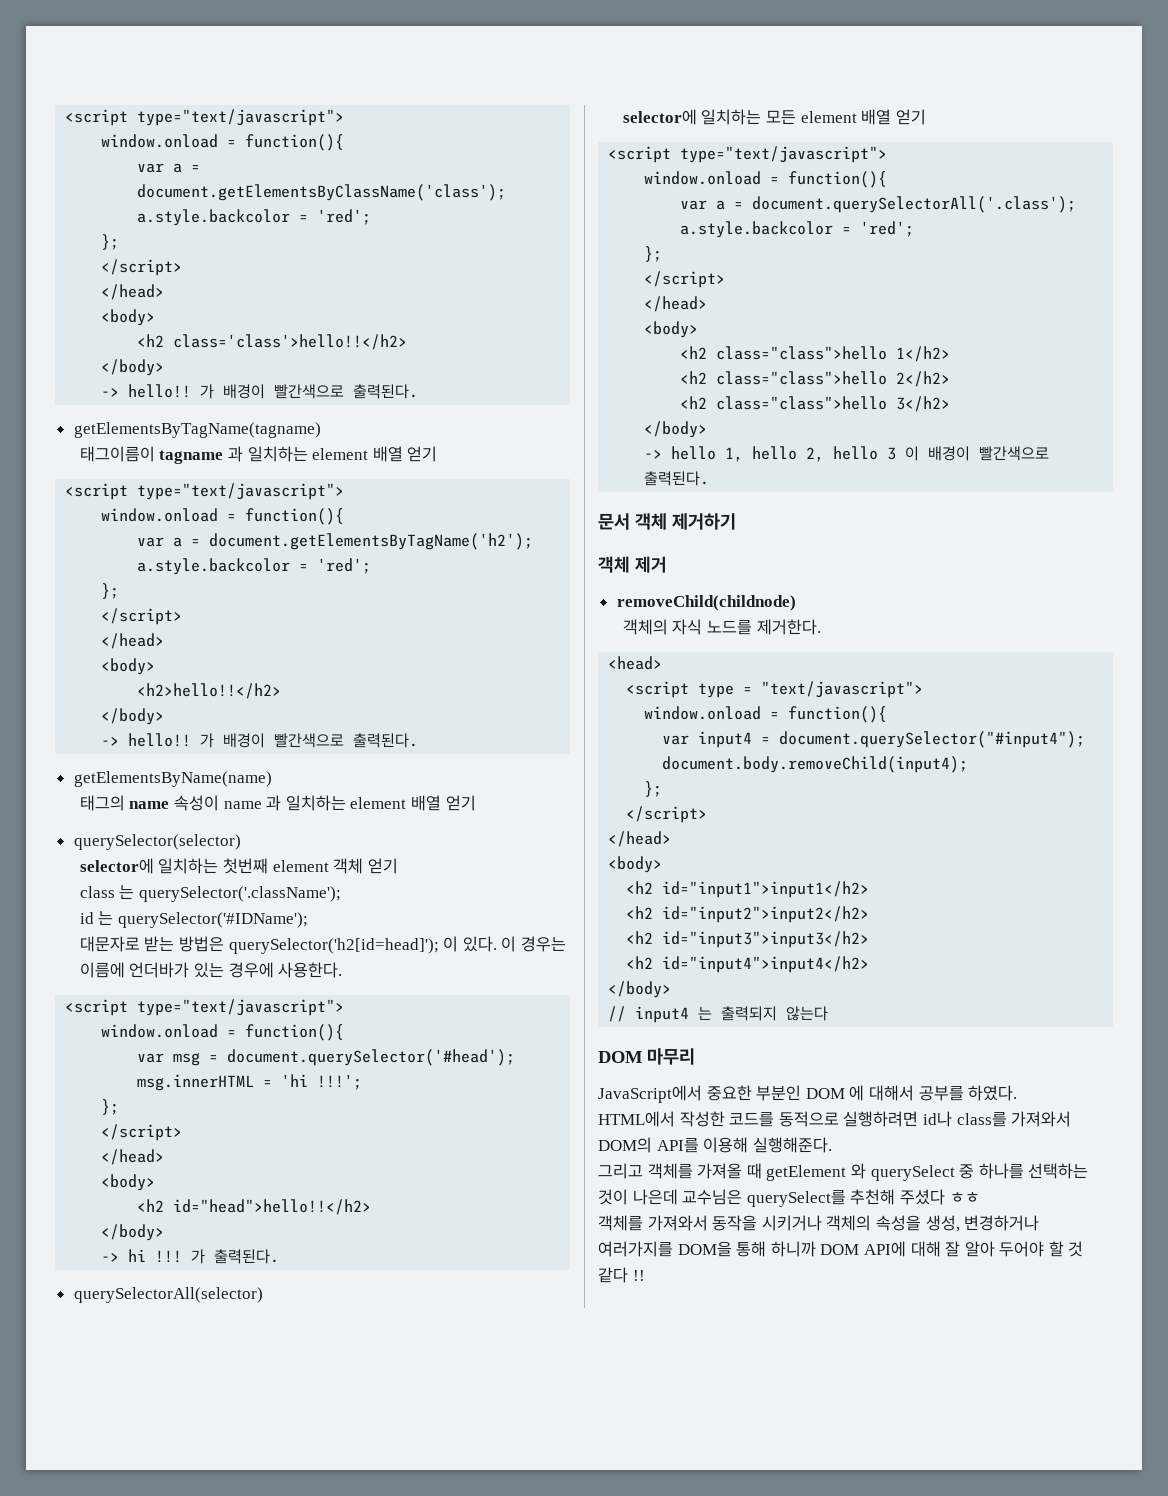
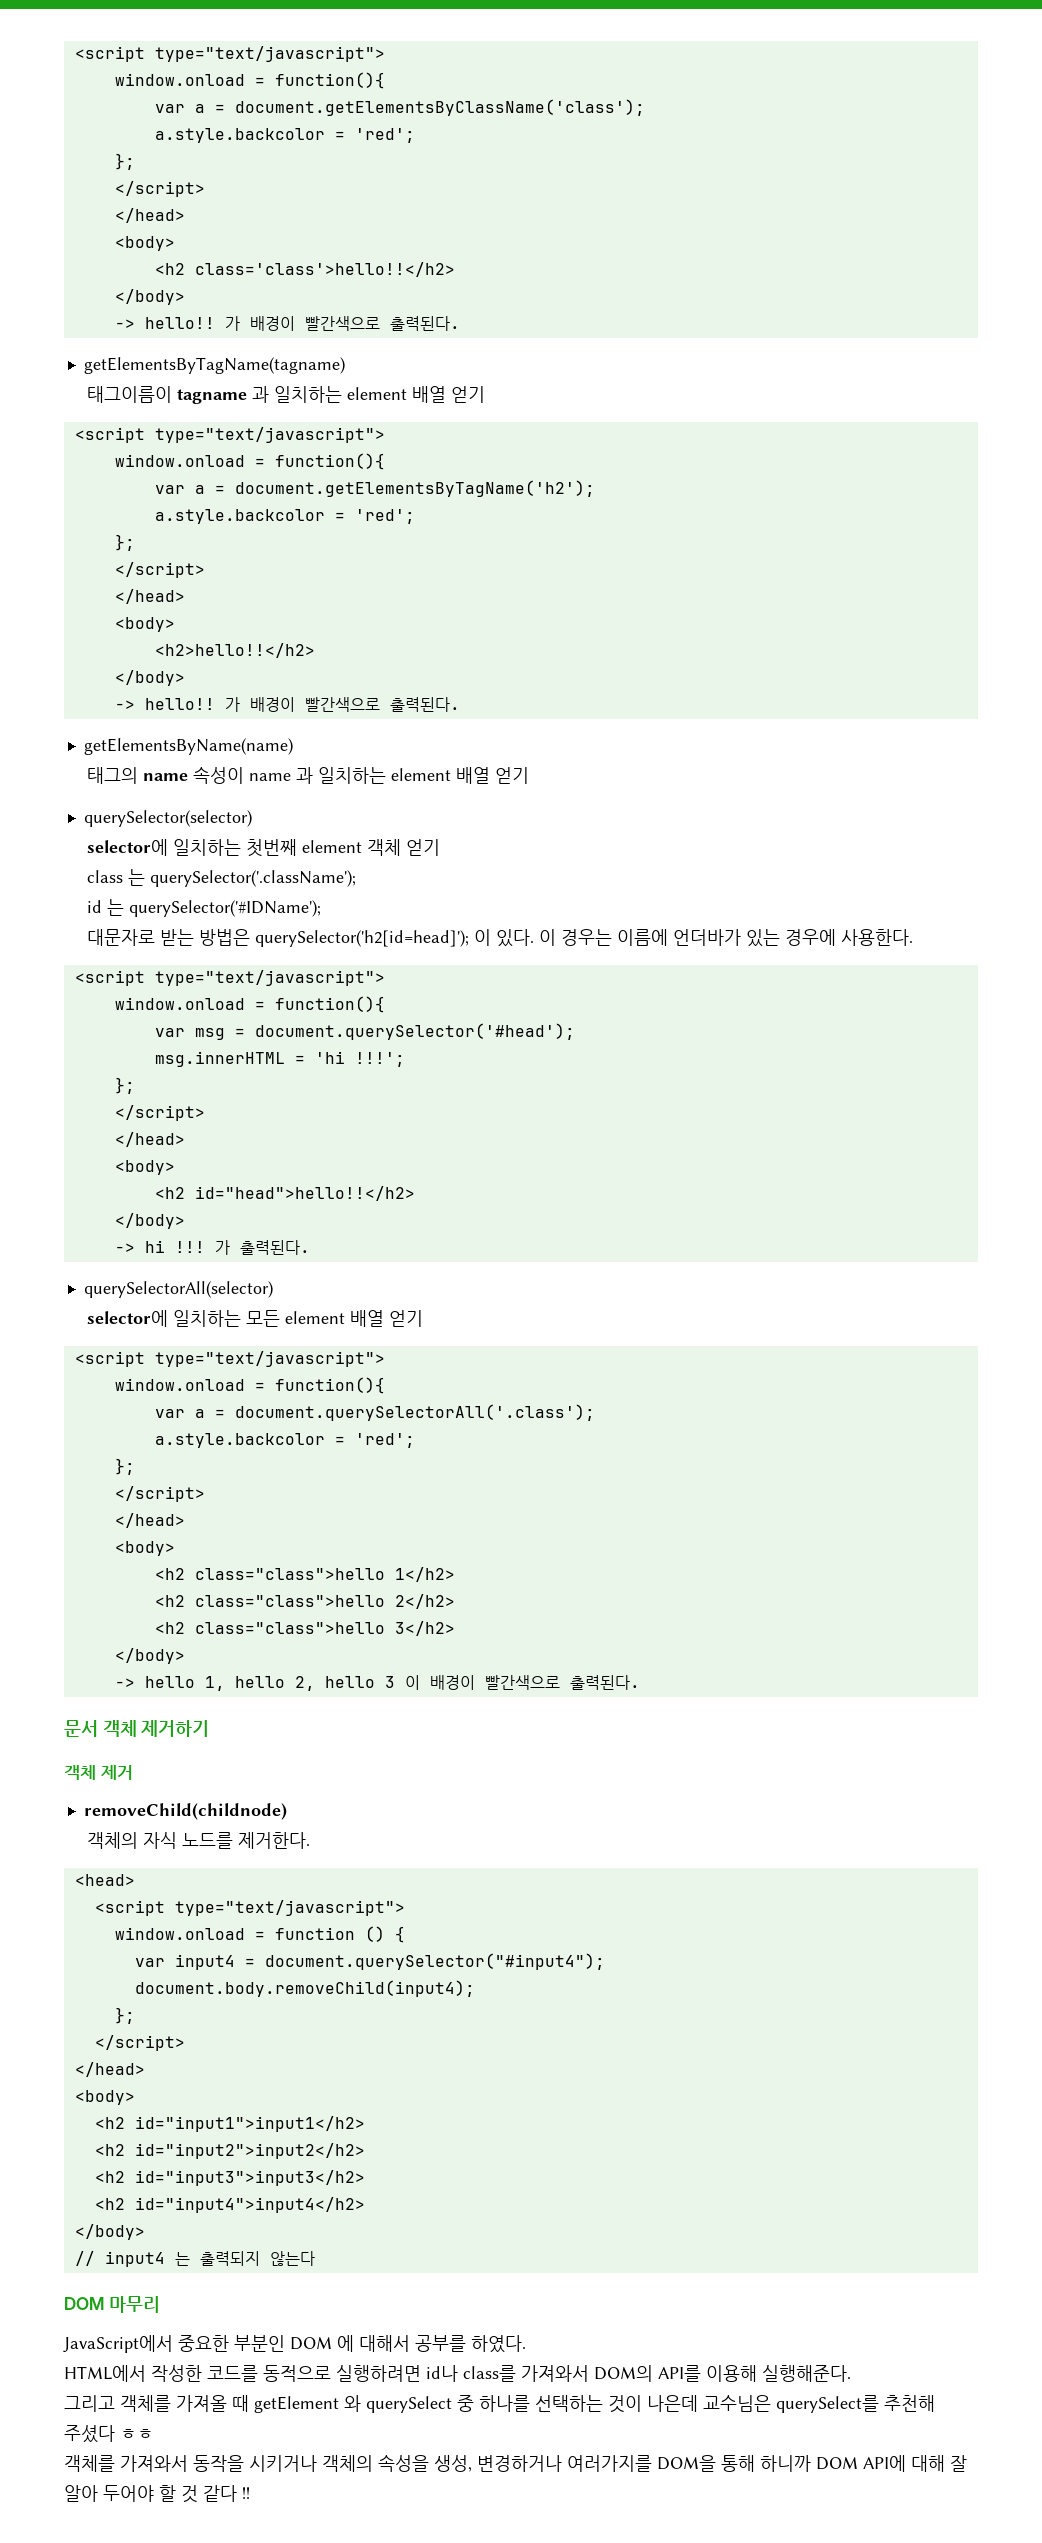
  <head>
- <script type = "text/javascript">
- window.onload = function(){
+ <script type="text/javascript">
+ window.onload = function () {

